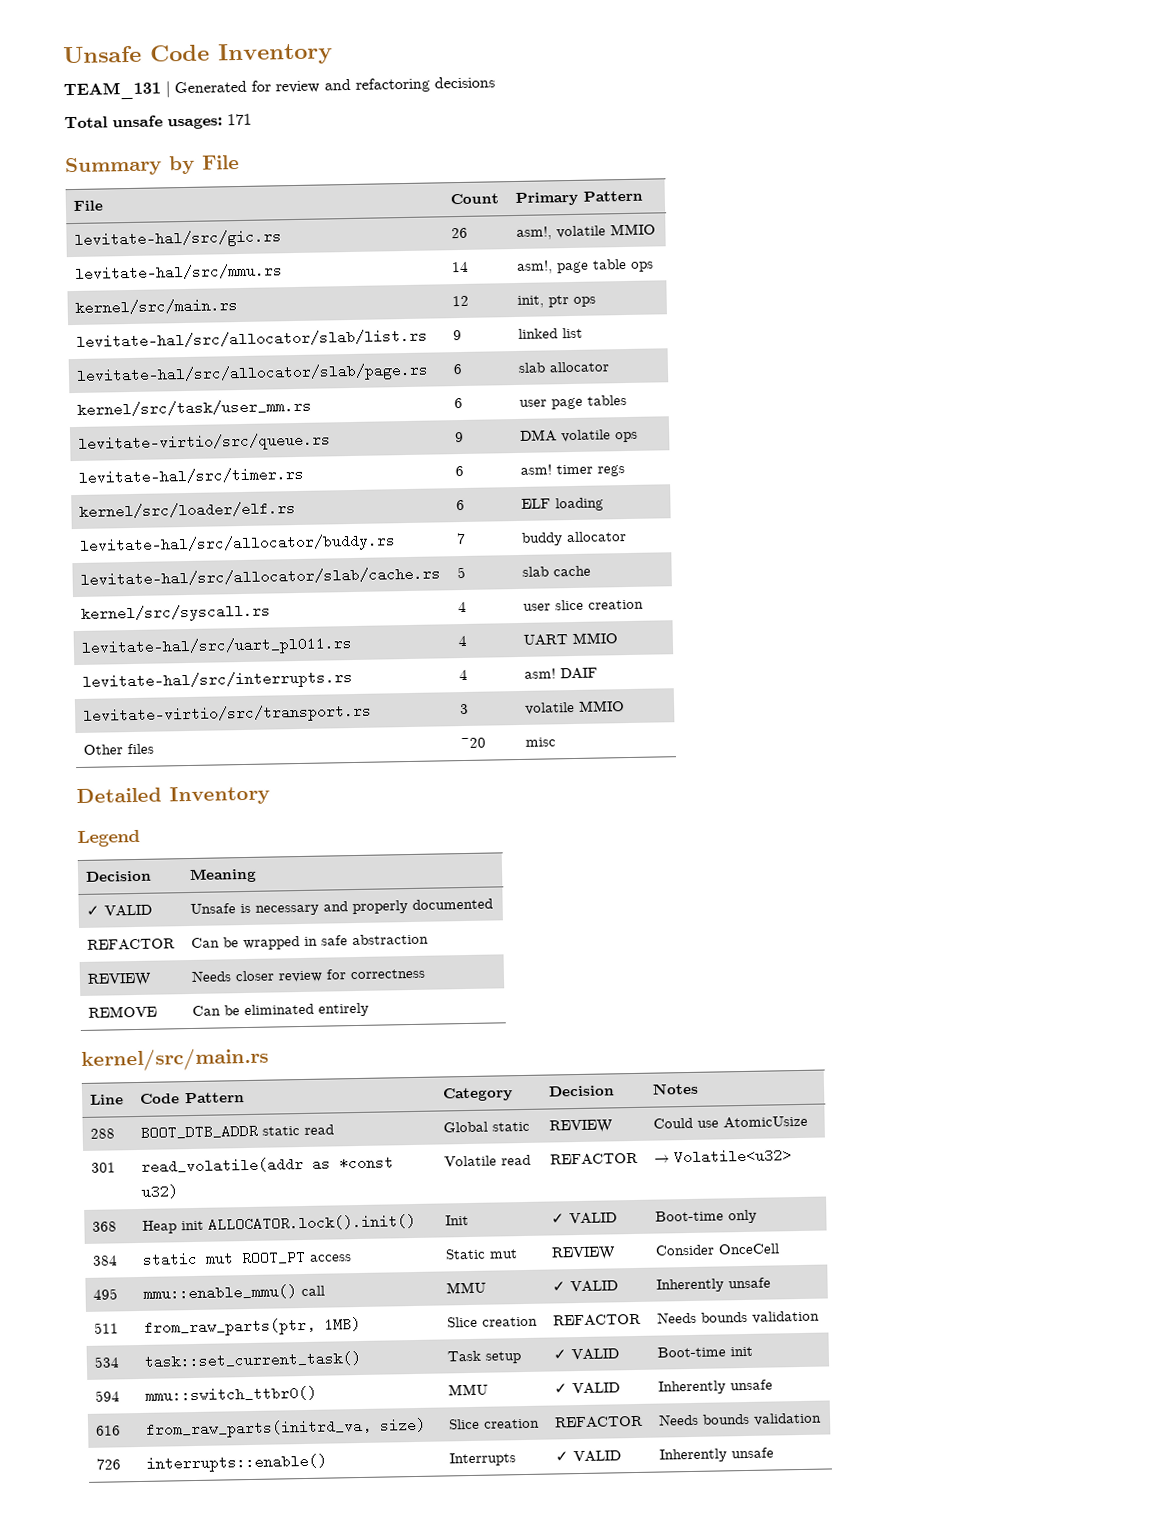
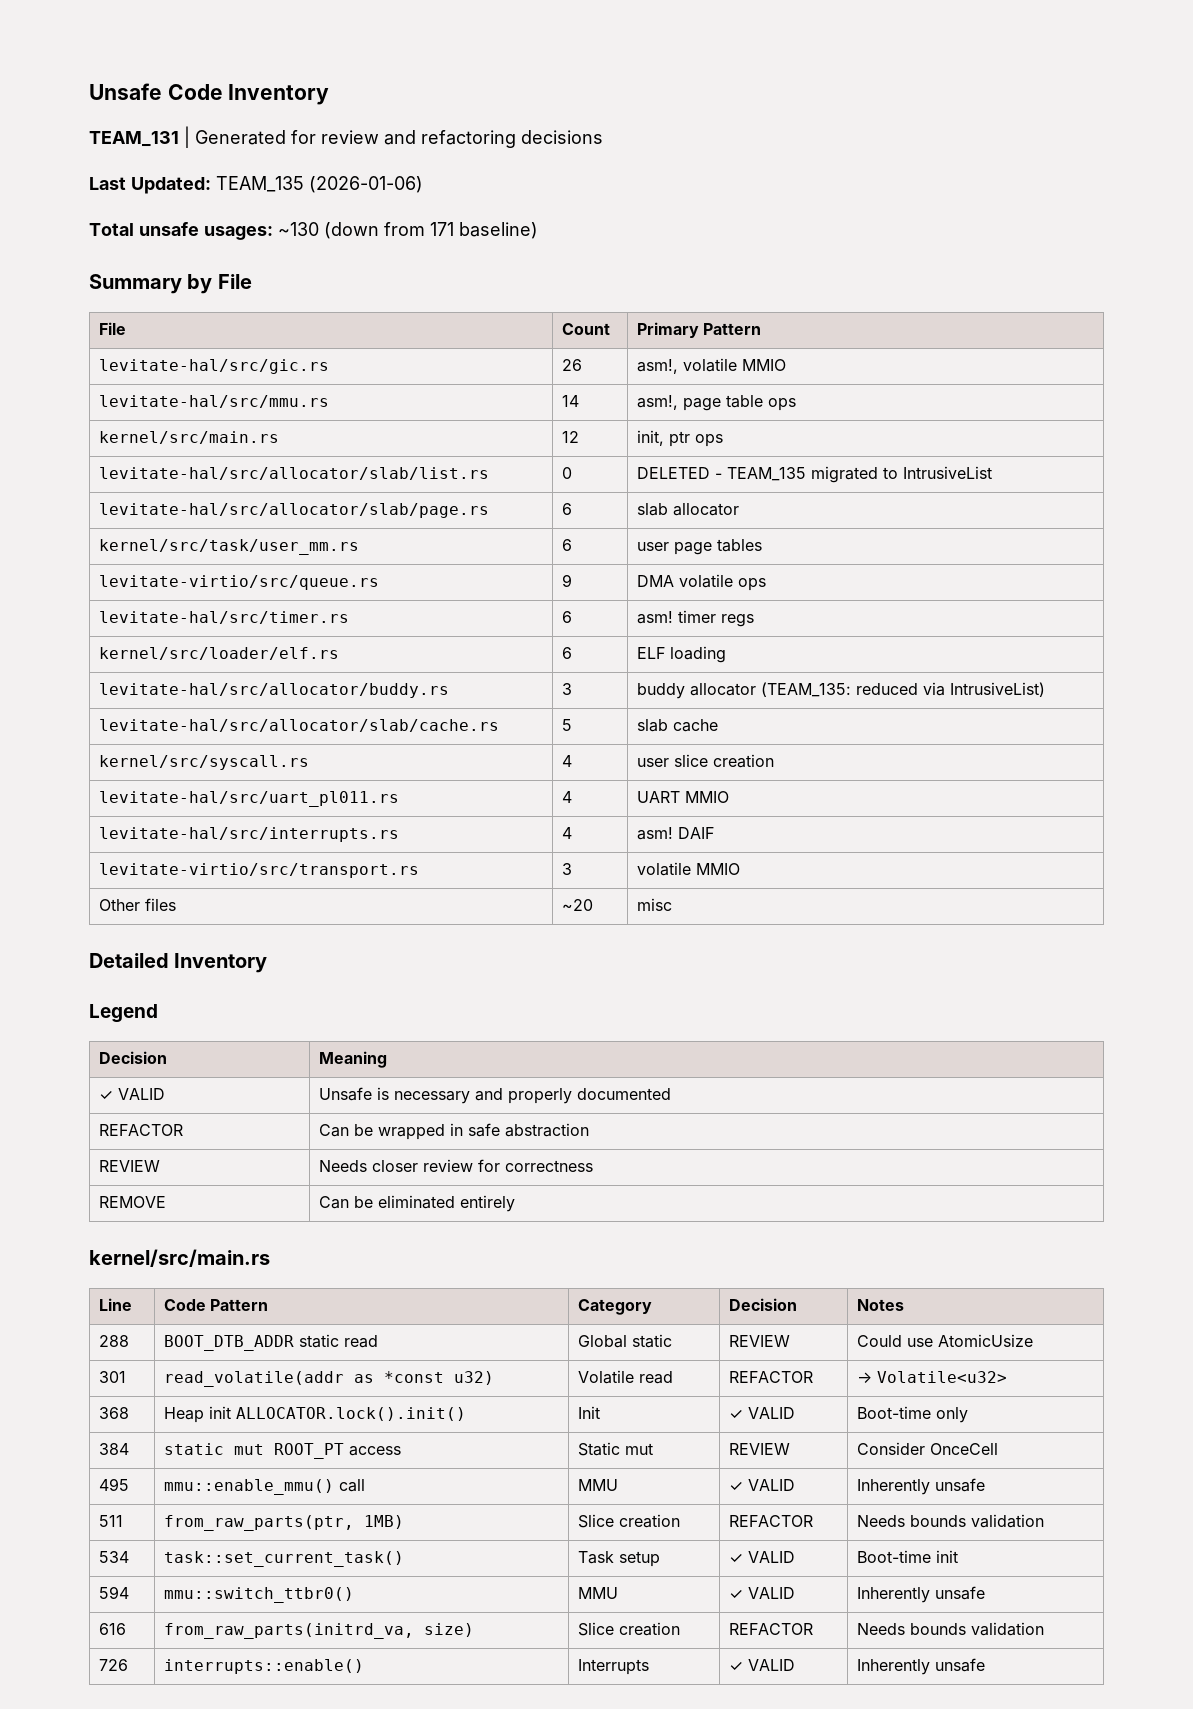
+ Last Updated: TEAM_135 (2026-01-06)
- Total unsafe usages: 171
+ Total unsafe usages: ~130 (down from 171 baseline)
- levitate-hal/src/allocator/slab/list.rs | 9 | linked list
+ levitate-hal/src/allocator/slab/list.rs | 0 | DELETED - TEAM_135 migrated to IntrusiveList
- levitate-hal/src/allocator/buddy.rs | 7 | buddy allocator
+ levitate-hal/src/allocator/buddy.rs | 3 | buddy allocator (TEAM_135: reduced via IntrusiveList)

